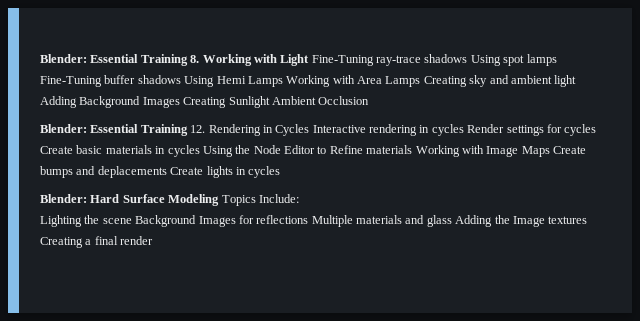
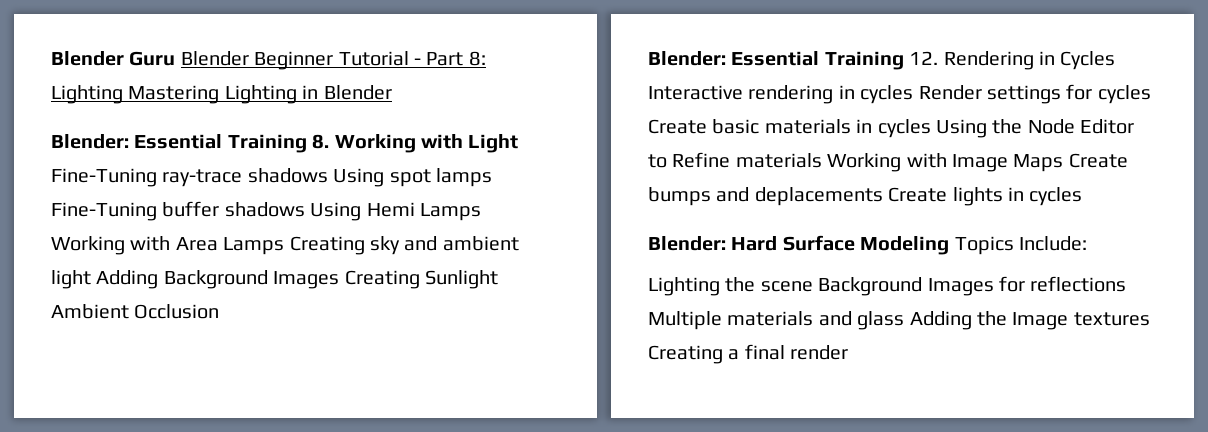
+ Blender Guru Blender Beginner Tutorial - Part 8: Lighting Mastering Lighting in Blender

